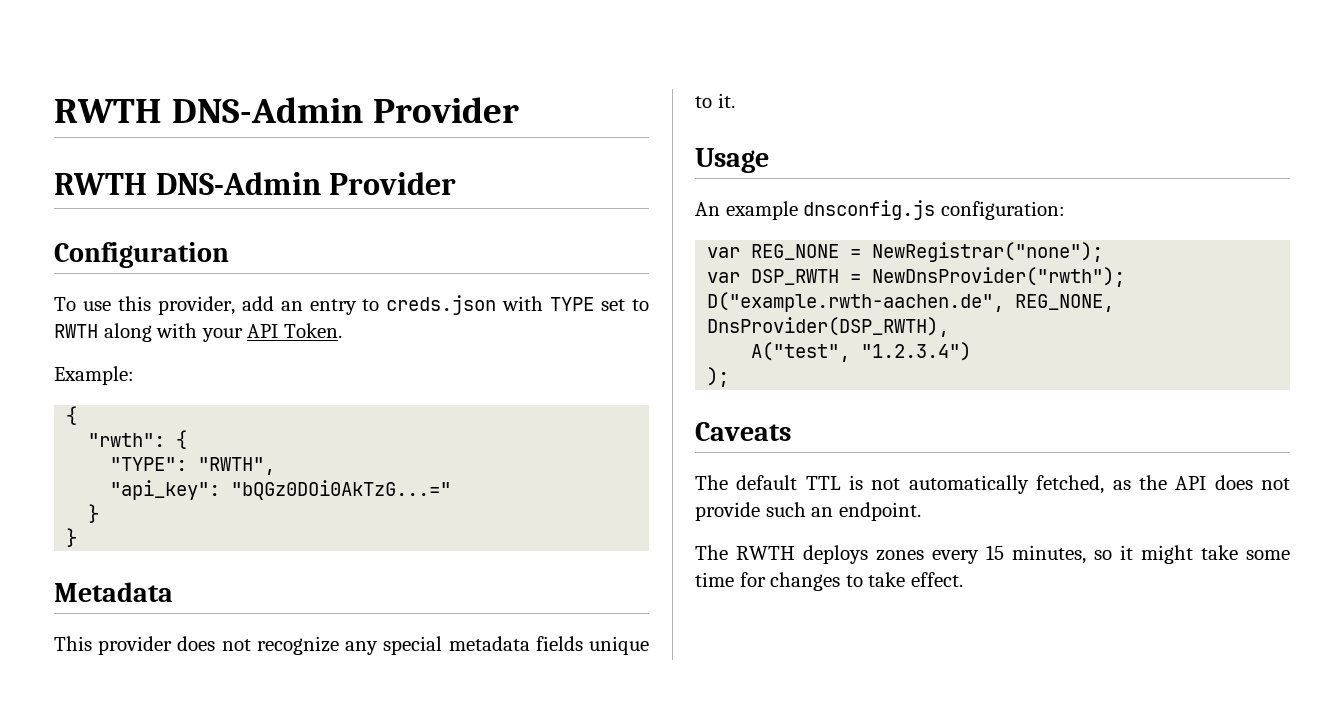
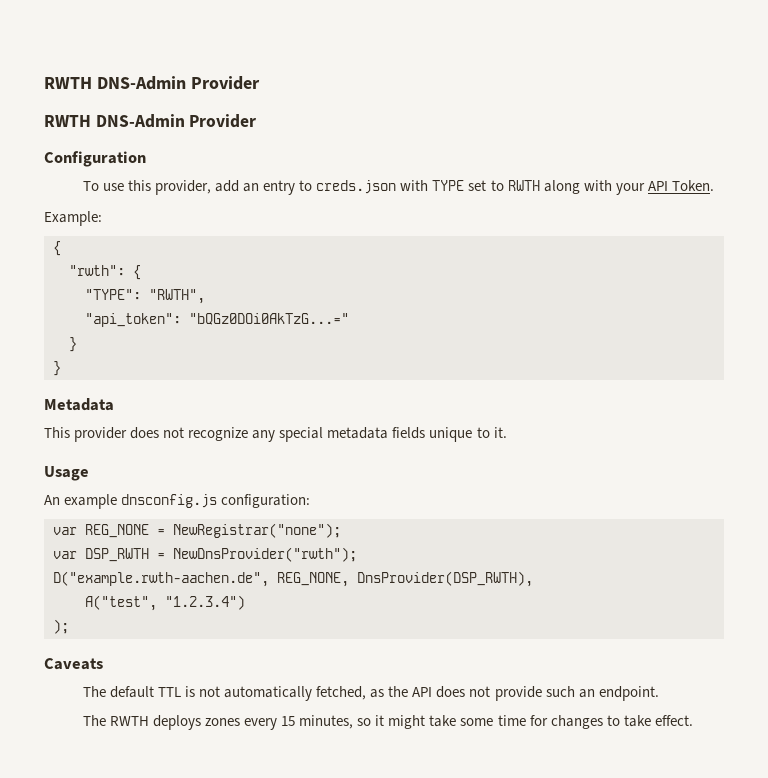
- "api_key": "bQGz0DOi0AkTzG...="
+ "api_token": "bQGz0DOi0AkTzG...="

